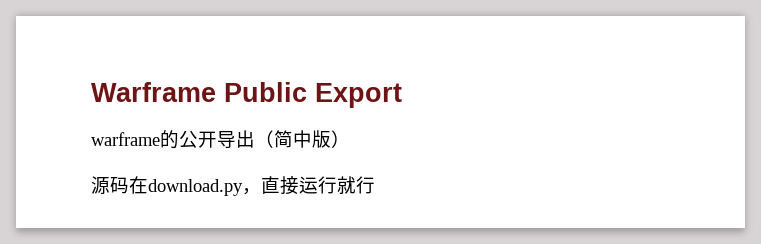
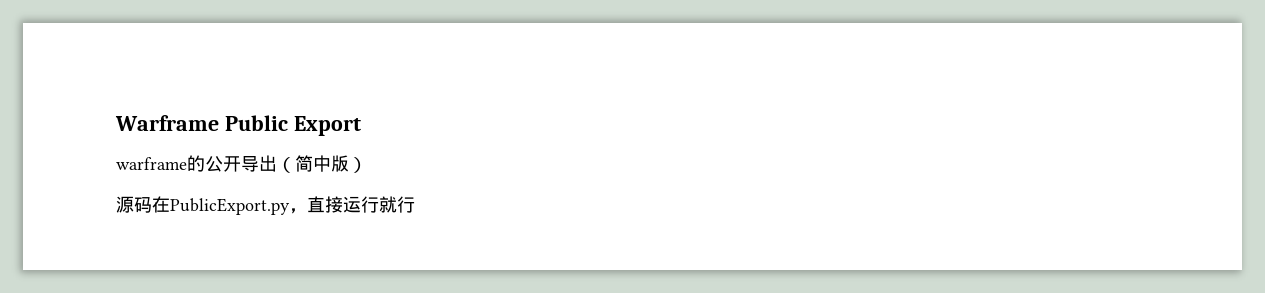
- 源码在download.py，直接运行就行
+ 源码在PublicExport.py，直接运行就行

